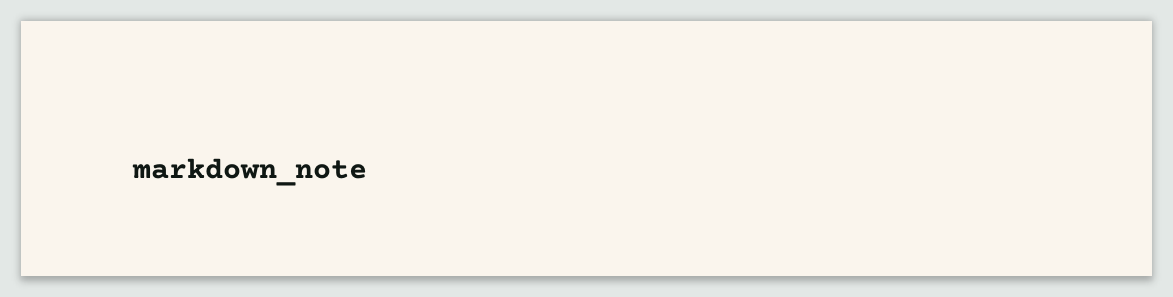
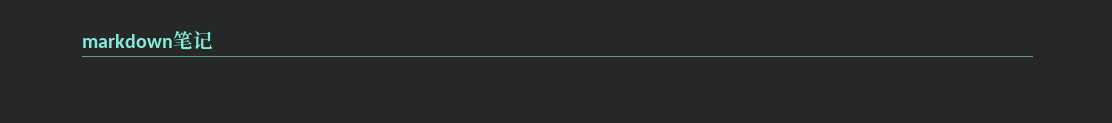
- markdown_note
+ markdown笔记

